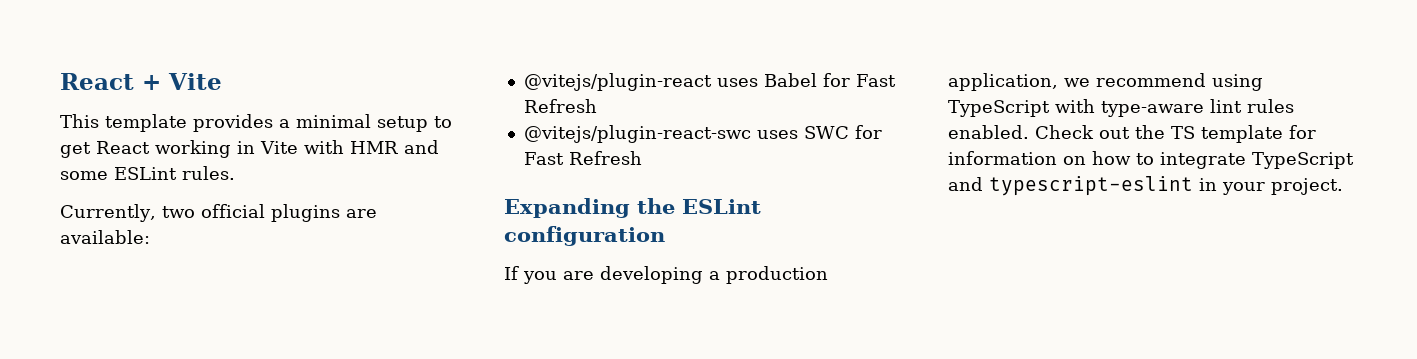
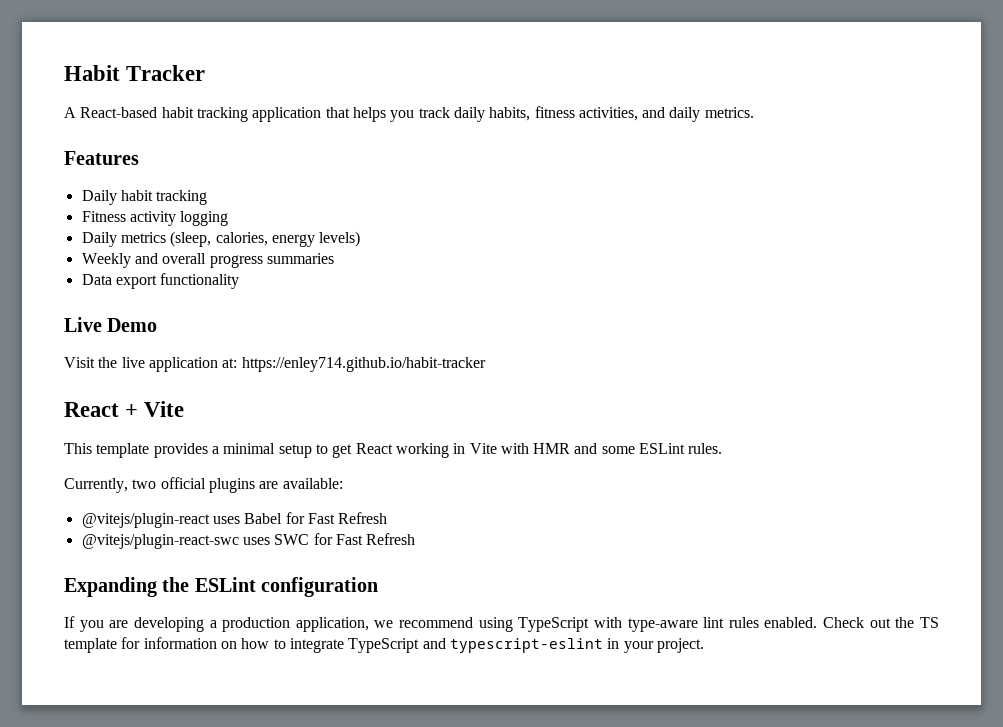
+ Habit Tracker
+ A React-based habit tracking application that helps you track daily habits, fitness activities, and daily metrics.
+ Features
+ Daily habit tracking
+ Fitness activity logging
+ Daily metrics (sleep, calories, energy levels)
+ Weekly and overall progress summaries
+ Data export functionality
+ Live Demo
+ Visit the live application at: https://enley714.github.io/habit-tracker

